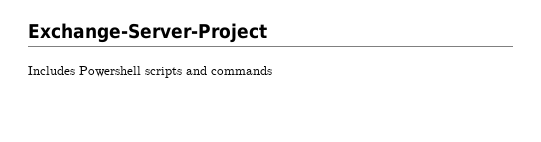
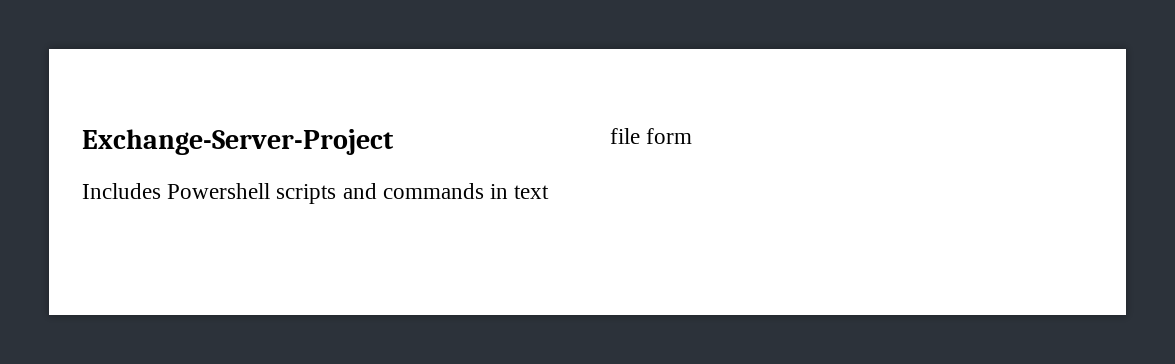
- Includes Powershell scripts and commands
+ Includes Powershell scripts and commands in text file form

